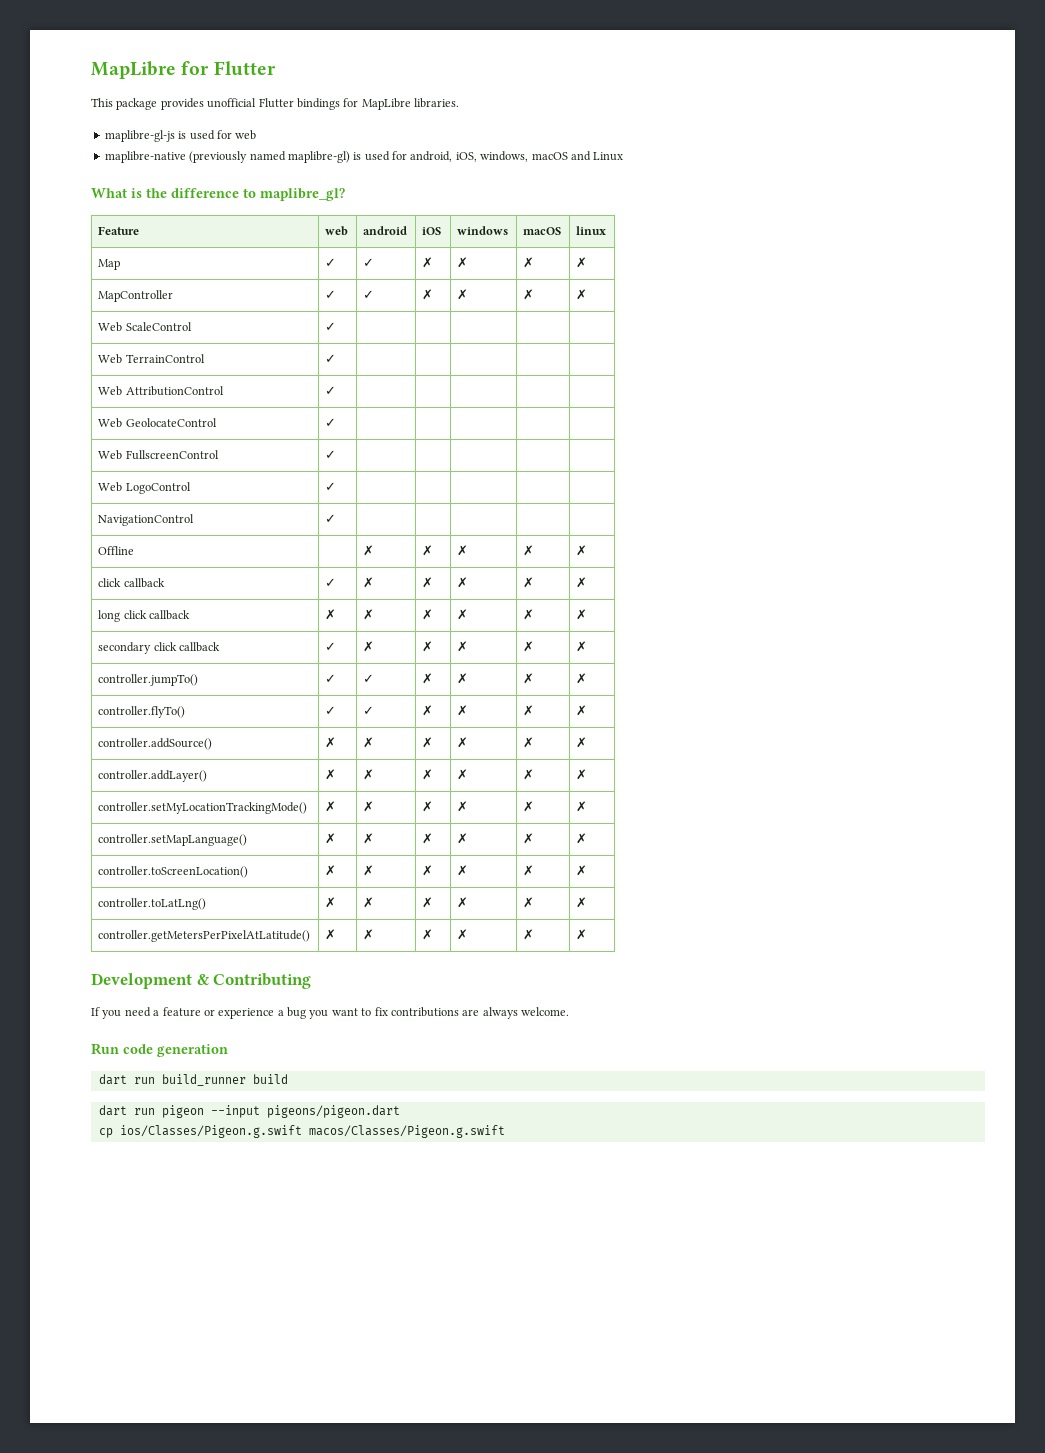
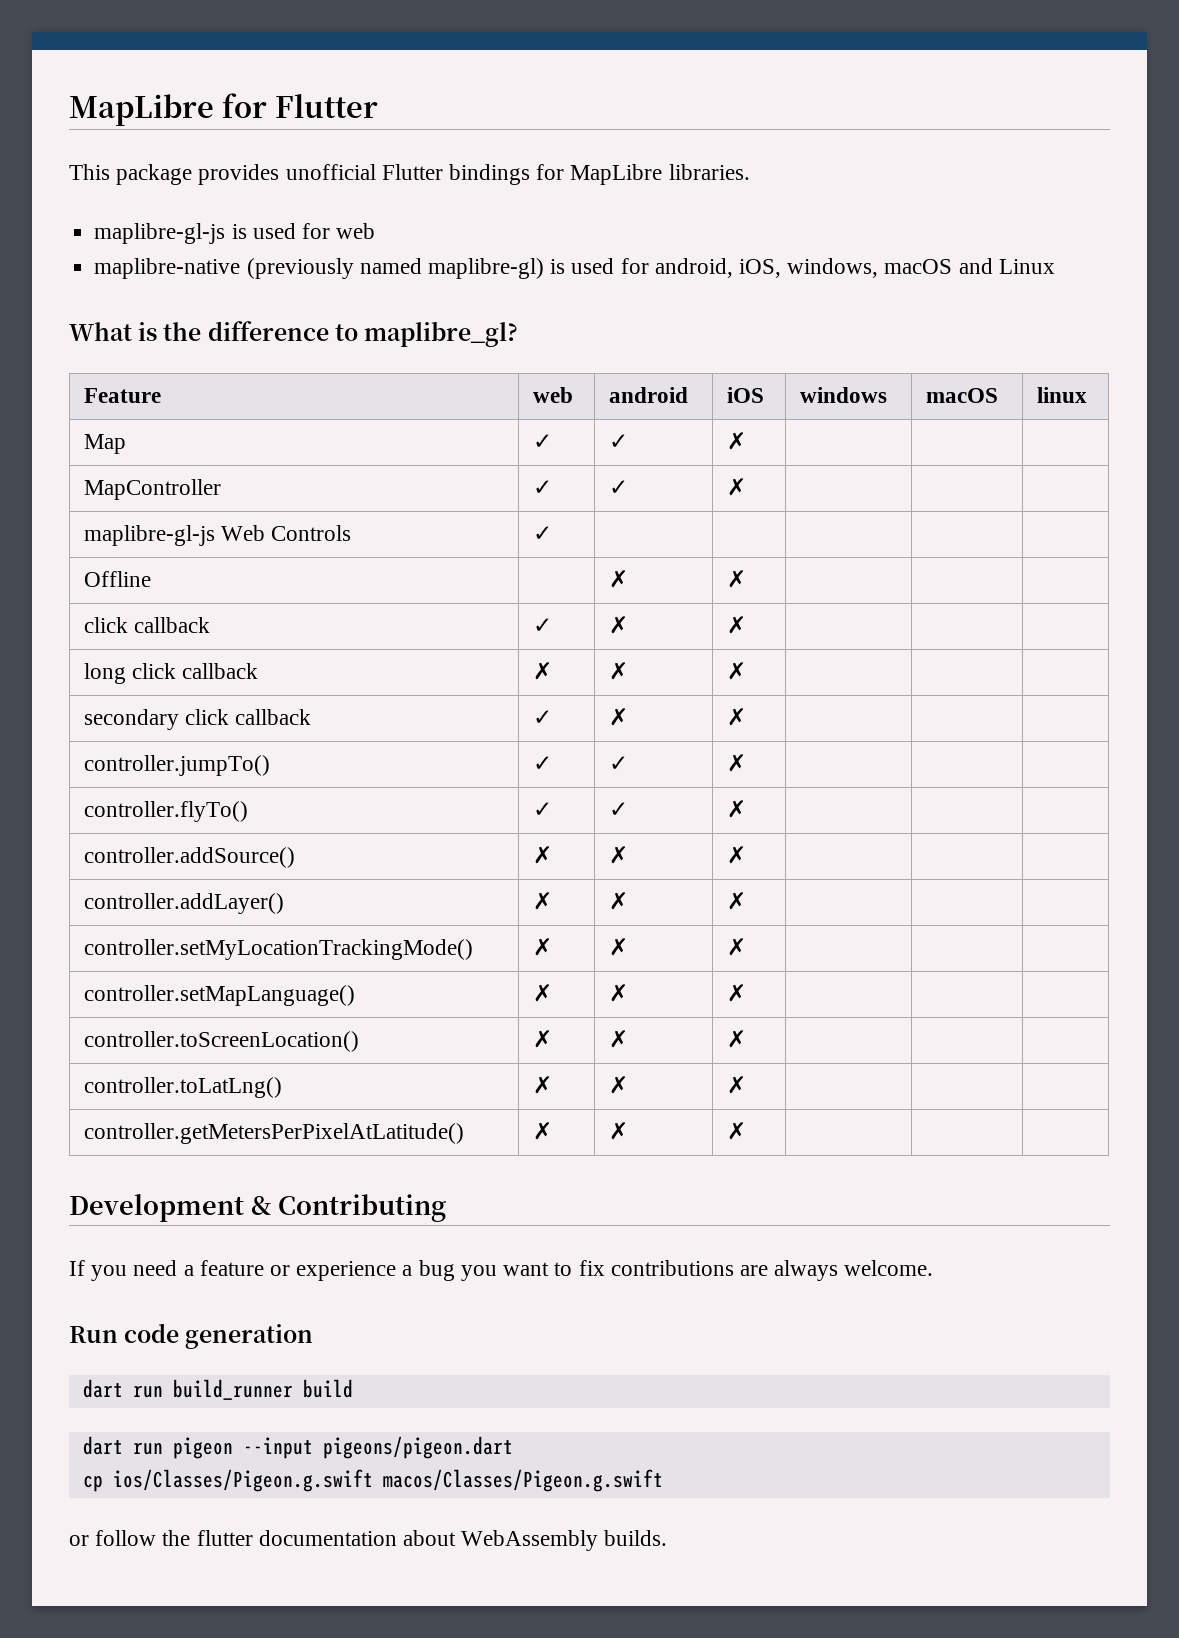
- Map | ✓ | ✓ | ✗ | ✗ | ✗ | ✗
+ Map | ✓ | ✓ | ✗ | | |
- MapController | ✓ | ✓ | ✗ | ✗ | ✗ | ✗
- Web ScaleControl | ✓ | | | | |
- Web TerrainControl | ✓ | | | | |
- Web AttributionControl | ✓ | | | | |
- Web GeolocateControl | ✓ | | | | |
- Web FullscreenControl | ✓ | | | | |
- Web LogoControl | ✓ | | | | |
- NavigationControl | ✓ | | | | |
+ MapController | ✓ | ✓ | ✗ | | |
+ maplibre-gl-js Web Controls | ✓ | | | | |
- Offline | | ✗ | ✗ | ✗ | ✗ | ✗
- click callback | ✓ | ✗ | ✗ | ✗ | ✗ | ✗
+ Offline | | ✗ | ✗ | | |
+ click callback | ✓ | ✗ | ✗ | | |
- long click callback | ✗ | ✗ | ✗ | ✗ | ✗ | ✗
+ long click callback | ✗ | ✗ | ✗ | | |
- secondary click callback | ✓ | ✗ | ✗ | ✗ | ✗ | ✗
+ secondary click callback | ✓ | ✗ | ✗ | | |
- controller.jumpTo() | ✓ | ✓ | ✗ | ✗ | ✗ | ✗
+ controller.jumpTo() | ✓ | ✓ | ✗ | | |
- controller.flyTo() | ✓ | ✓ | ✗ | ✗ | ✗ | ✗
+ controller.flyTo() | ✓ | ✓ | ✗ | | |
- controller.addSource() | ✗ | ✗ | ✗ | ✗ | ✗ | ✗
+ controller.addSource() | ✗ | ✗ | ✗ | | |
- controller.addLayer() | ✗ | ✗ | ✗ | ✗ | ✗ | ✗
+ controller.addLayer() | ✗ | ✗ | ✗ | | |
- controller.setMyLocationTrackingMode() | ✗ | ✗ | ✗ | ✗ | ✗ | ✗
+ controller.setMyLocationTrackingMode() | ✗ | ✗ | ✗ | | |
- controller.setMapLanguage() | ✗ | ✗ | ✗ | ✗ | ✗ | ✗
+ controller.setMapLanguage() | ✗ | ✗ | ✗ | | |
- controller.toScreenLocation() | ✗ | ✗ | ✗ | ✗ | ✗ | ✗
+ controller.toScreenLocation() | ✗ | ✗ | ✗ | | |
- controller.toLatLng() | ✗ | ✗ | ✗ | ✗ | ✗ | ✗
+ controller.toLatLng() | ✗ | ✗ | ✗ | | |
- controller.getMetersPerPixelAtLatitude() | ✗ | ✗ | ✗ | ✗ | ✗ | ✗
+ controller.getMetersPerPixelAtLatitude() | ✗ | ✗ | ✗ | | |
+ or follow the flutter documentation about WebAssembly builds.

